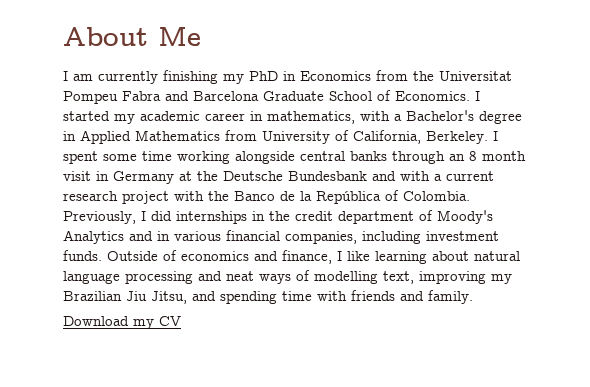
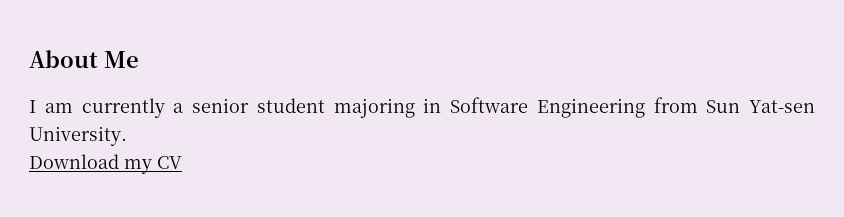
- I am currently finishing my PhD in Economics from the Universitat Pompeu Fabra and Barcelona Graduate School of Economics. I started my academic career in mathematics, with a Bachelor's degree in Applied Mathematics from University of California, Berkeley. I spent some time working alongside central banks through an 8 month visit in Germany at the Deutsche Bundesbank and with a current research project with the Banco de la República of Colombia. Previously, I did internships in the credit department of Moody's Analytics and in various financial companies, including investment funds. Outside of economics and finance, I like learning about natural language processing and neat ways of modelling text, improving my Brazilian Jiu Jitsu, and spending time with friends and family.
+ I am currently a senior student majoring in Software Engineering from Sun Yat-sen University.

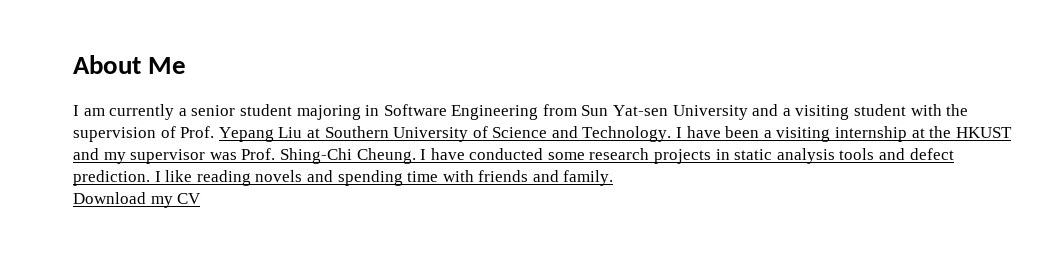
- I am currently a senior student majoring in Software Engineering from Sun Yat-sen University.
+ I am currently a senior student majoring in Software Engineering from Sun Yat-sen University and a visiting student with the supervision of Prof. Yepang Liu at Southern University of Science and Technology. I have been a visiting internship at the HKUST and my supervisor was Prof. Shing-Chi Cheung. I have conducted some research projects in static analysis tools and defect prediction. I like reading novels and spending time with friends and family.

